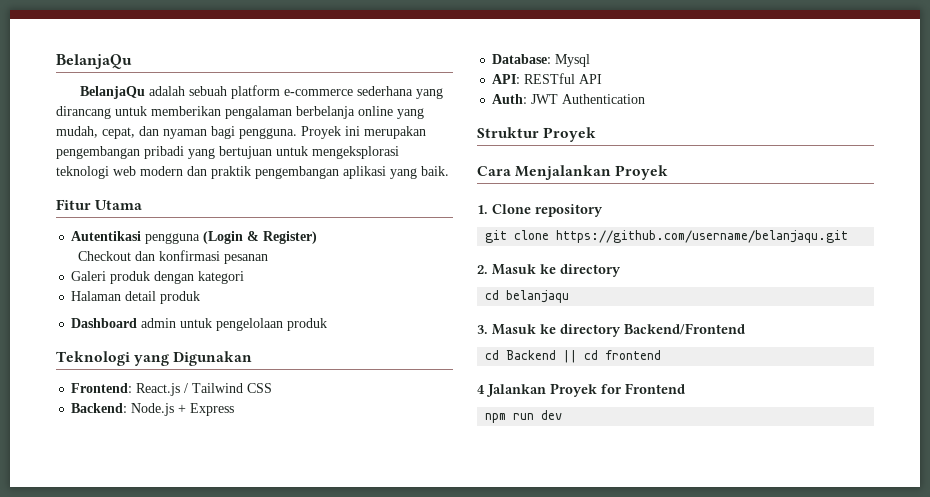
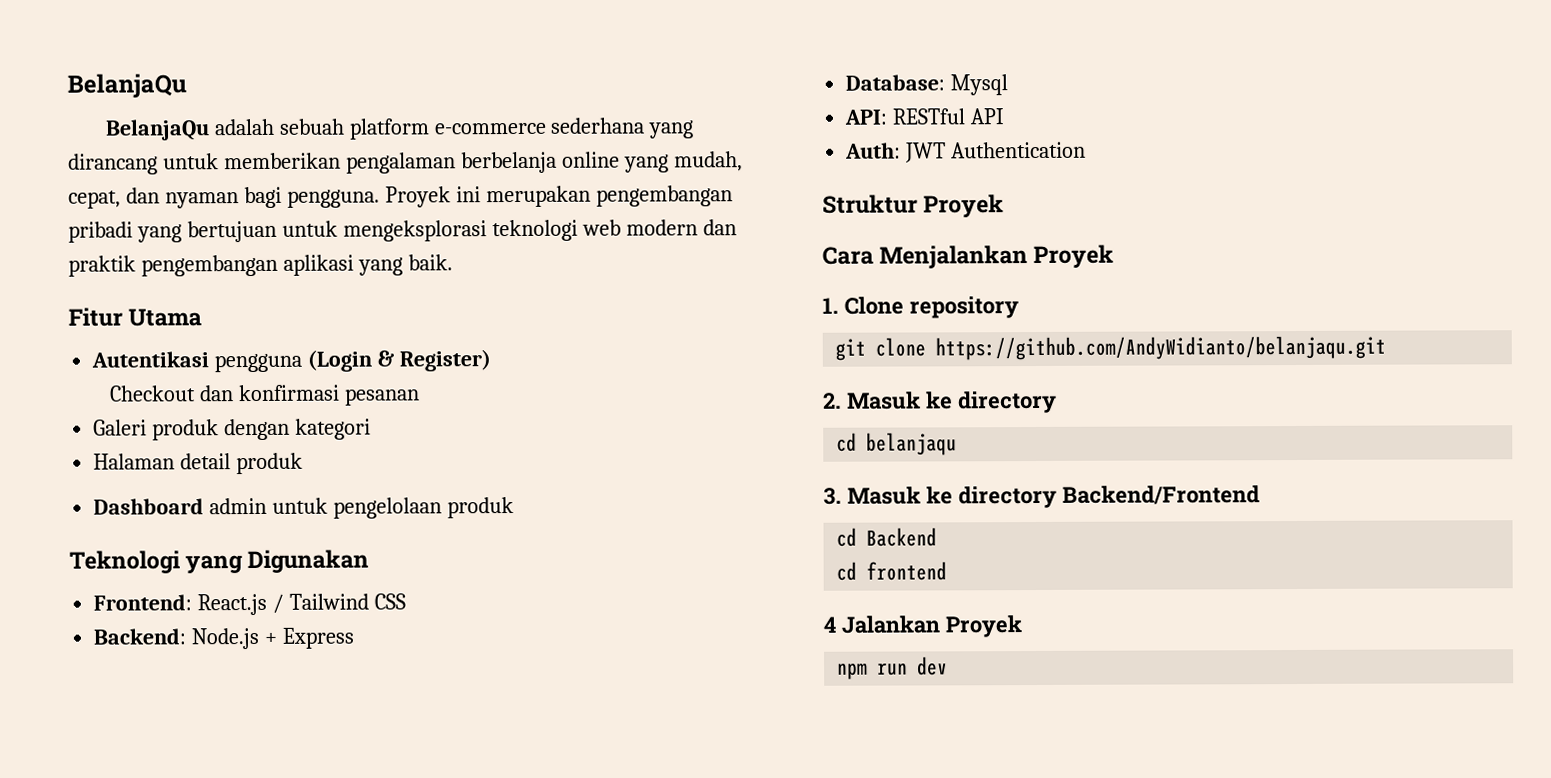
- git clone https://github.com/username/belanjaqu.git
+ git clone https://github.com/AndyWidianto/belanjaqu.git
- cd Backend || cd frontend
+ cd Backend
+ cd frontend
- 4 Jalankan Proyek for Frontend
+ 4 Jalankan Proyek

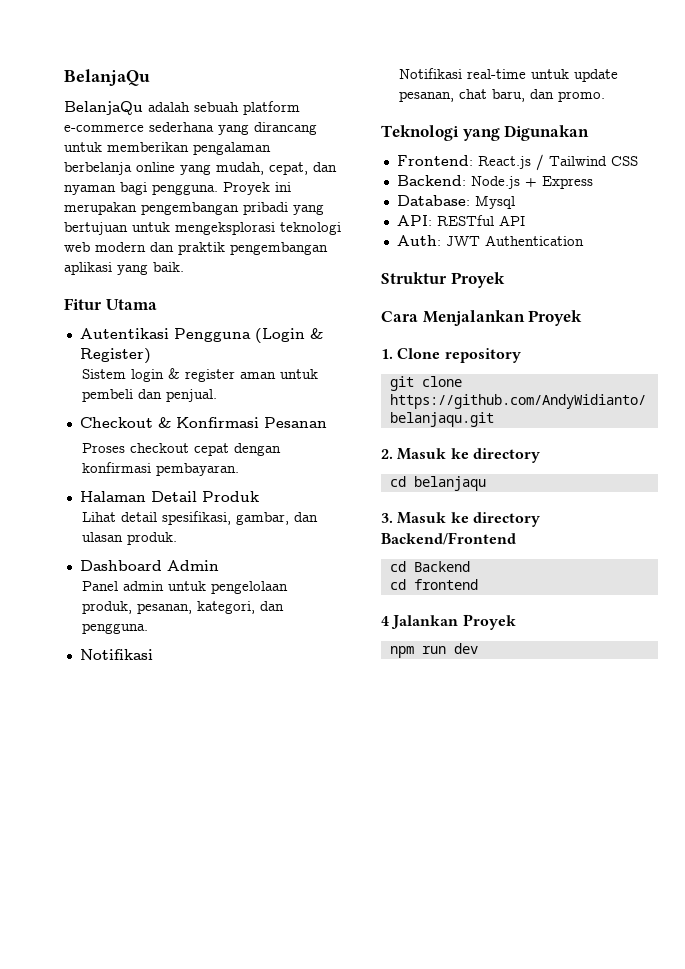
- Autentikasi pengguna (Login & Register)
+ Autentikasi Pengguna (Login & Register)
- Checkout dan konfirmasi pesanan
- Galeri produk dengan kategori
- Halaman detail produk
+ Sistem login & register aman untuk pembeli dan penjual.
+ Checkout & Konfirmasi Pesanan
+ Proses checkout cepat dengan konfirmasi pembayaran.
+ Halaman Detail Produk
+ Lihat detail spesifikasi, gambar, dan ulasan produk.
- Dashboard admin untuk pengelolaan produk
+ Dashboard Admin
+ Panel admin untuk pengelolaan produk, pesanan, kategori, dan pengguna.
+ Notifikasi
+ Notifikasi real-time untuk update pesanan, chat baru, dan promo.

